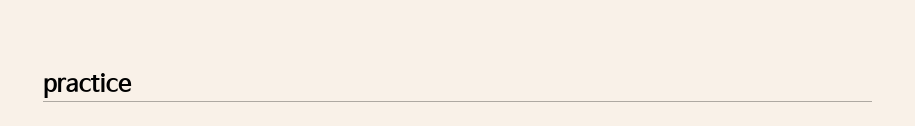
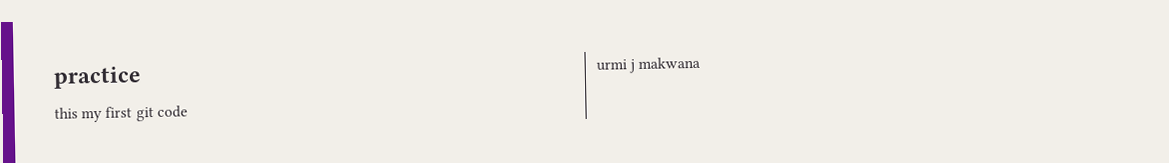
+ this my first git code
+ urmi j makwana

